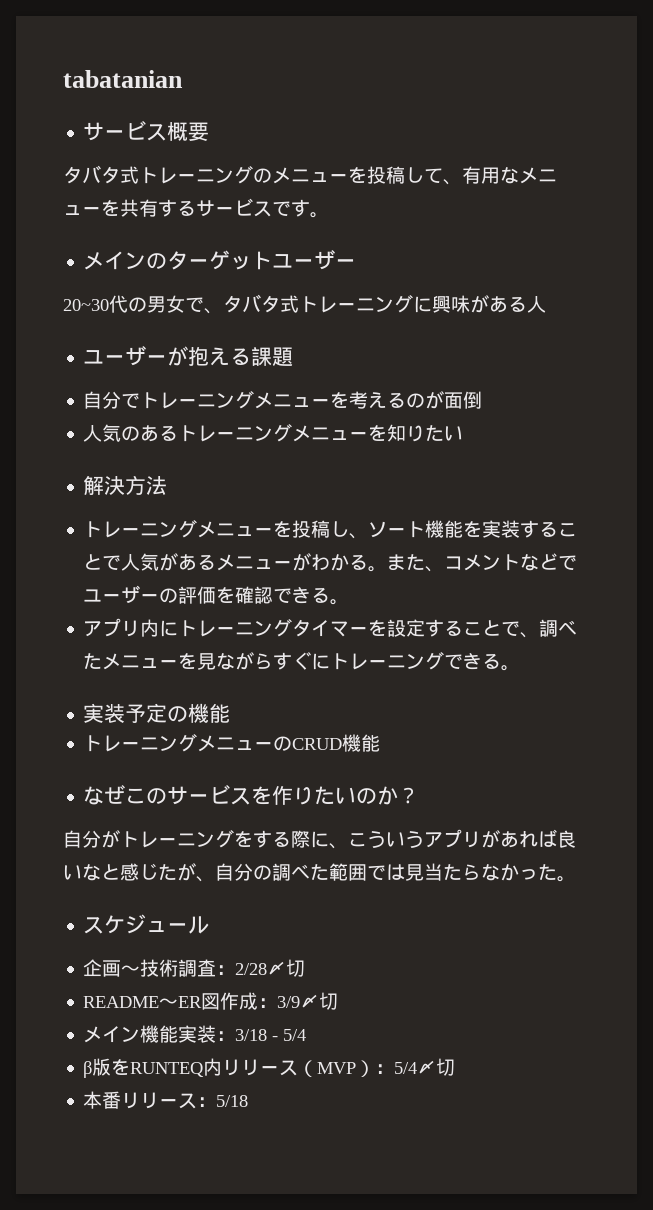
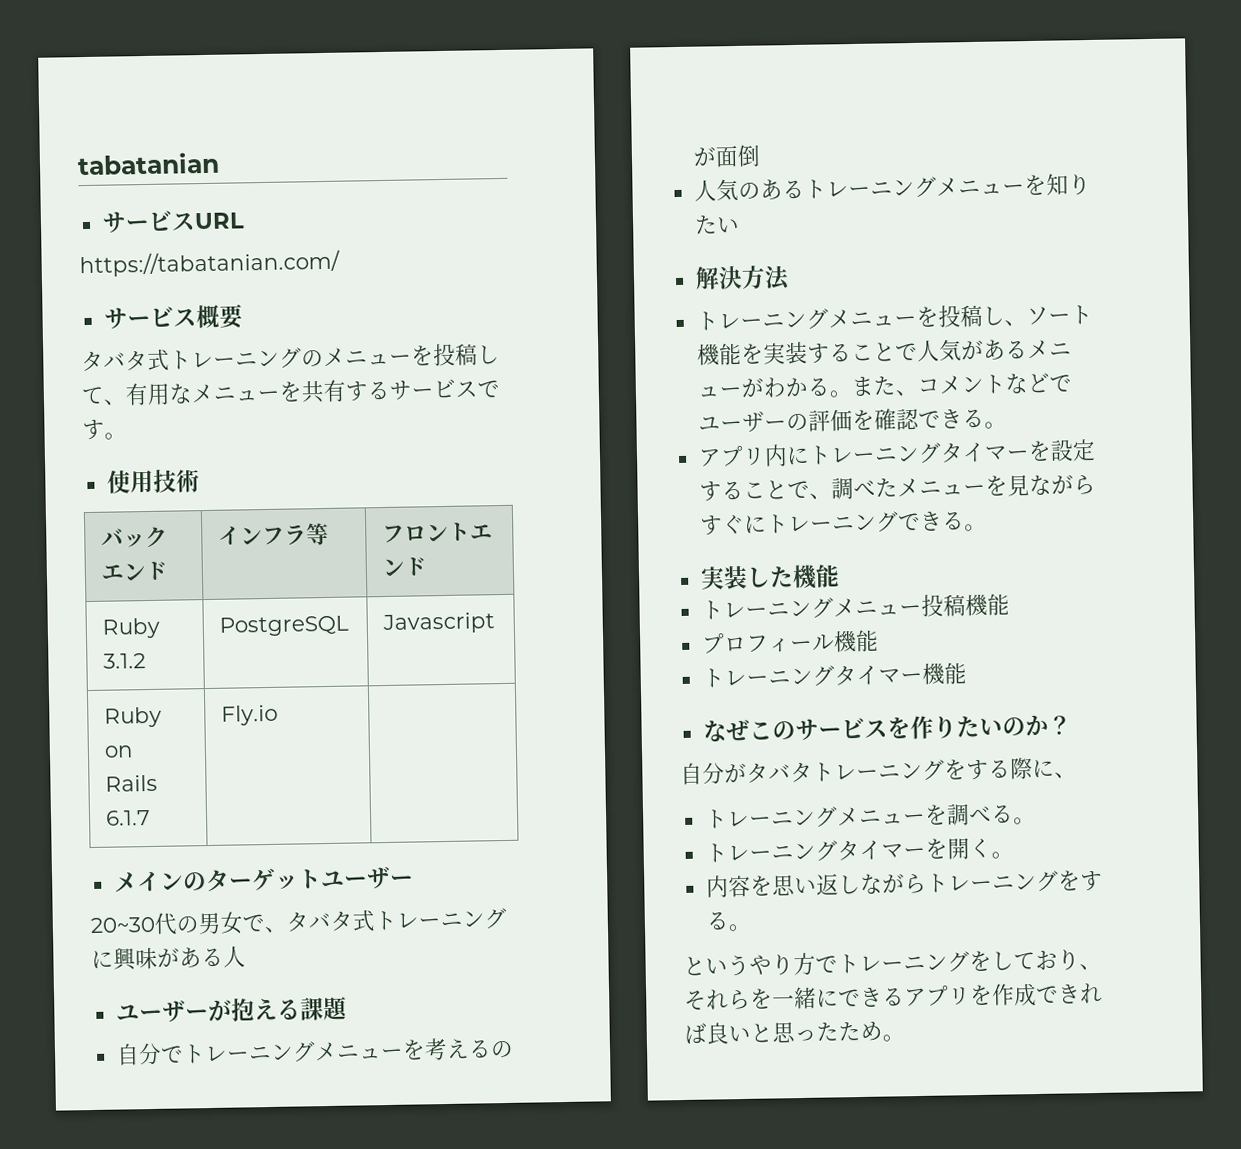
+ サービスURL
+ https://tabatanian.com/
+ 使用技術
+ バックエンド | インフラ等 | フロントエンド
+ Ruby 3.1.2 | PostgreSQL | Javascript
+ Ruby on Rails 6.1.7 | Fly.io |
- 実装予定の機能
+ 実装した機能
- トレーニングメニューのCRUD機能
+ トレーニングメニュー投稿機能
+ プロフィール機能
+ トレーニングタイマー機能
- 自分がトレーニングをする際に、こういうアプリがあれば良いなと感じたが、自分の調べた範囲では見当たらなかった。
- スケジュール
- 企画〜技術調査：2/28〆切
- README〜ER図作成：3/9〆切
- メイン機能実装：3/18 - 5/4
- β版をRUNTEQ内リリース（MVP）：5/4〆切
- 本番リリース：5/18
+ 自分がタバタトレーニングをする際に、
+ トレーニングメニューを調べる。
+ トレーニングタイマーを開く。
+ 内容を思い返しながらトレーニングをする。
+ というやり方でトレーニングをしており、それらを一緒にできるアプリを作成できれば良いと思ったため。

